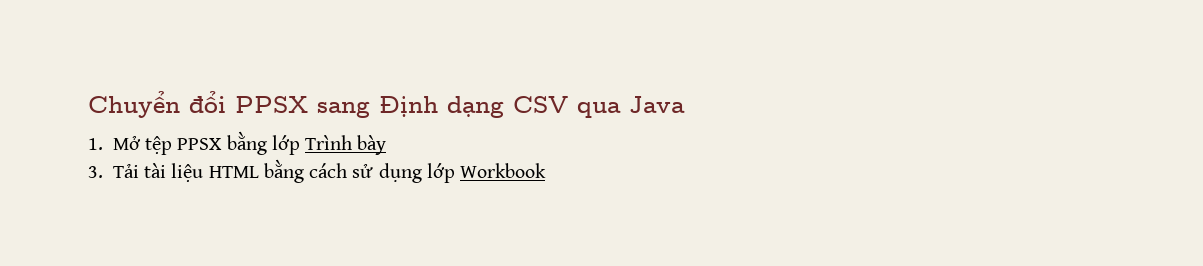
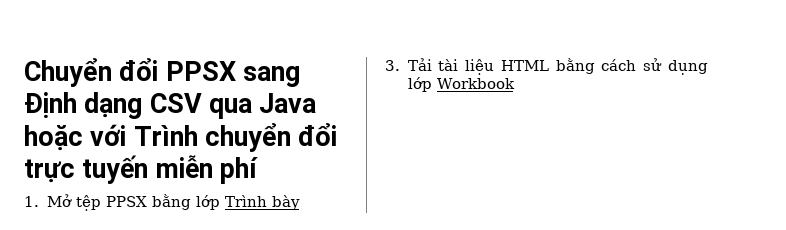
- Chuyển đổi PPSX sang Định dạng CSV qua Java
+ Chuyển đổi PPSX sang Định dạng CSV qua Java hoặc với Trình chuyển đổi trực tuyến miễn phí

